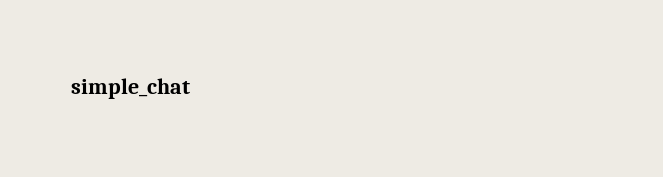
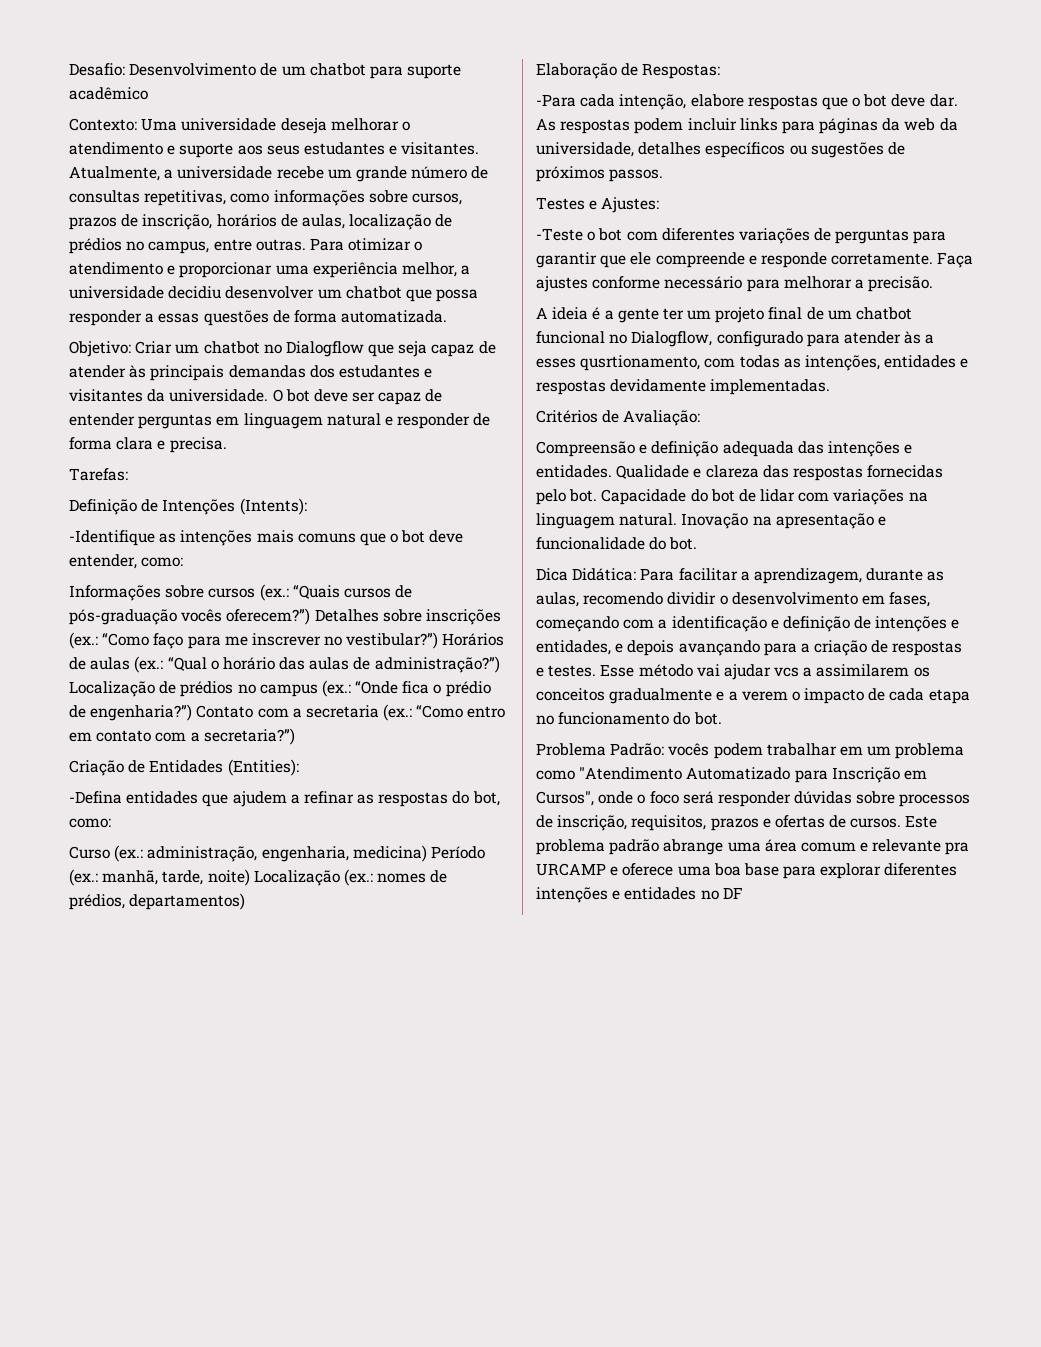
- simple_chat
+ Desafio: Desenvolvimento de um chatbot para suporte acadêmico
+ Contexto: Uma universidade deseja melhorar o atendimento e suporte aos seus estudantes e visitantes. Atualmente, a universidade recebe um grande número de consultas repetitivas, como informações sobre cursos, prazos de inscrição, horários de aulas, localização de prédios no campus, entre outras. Para otimizar o atendimento e proporcionar uma experiência melhor, a universidade decidiu desenvolver um chatbot que possa responder a essas questões de forma automatizada.
+ Objetivo: Criar um chatbot no Dialogflow que seja capaz de atender às principais demandas dos estudantes e visitantes da universidade. O bot deve ser capaz de entender perguntas em linguagem natural e responder de forma clara e precisa.
+ Tarefas:
+ Definição de Intenções (Intents):
+ -Identifique as intenções mais comuns que o bot deve entender, como:
+ Informações sobre cursos (ex.: “Quais cursos de pós-graduação vocês oferecem?”) Detalhes sobre inscrições (ex.: “Como faço para me inscrever no vestibular?”) Horários de aulas (ex.: “Qual o horário das aulas de administração?”) Localização de prédios no campus (ex.: “Onde fica o prédio de engenharia?”) Contato com a secretaria (ex.: “Como entro em contato com a secretaria?”)
+ Criação de Entidades (Entities):
+ -Defina entidades que ajudem a refinar as respostas do bot, como:
+ Curso (ex.: administração, engenharia, medicina) Período (ex.: manhã, tarde, noite) Localização (ex.: nomes de prédios, departamentos)
+ Elaboração de Respostas:
+ -Para cada intenção, elabore respostas que o bot deve dar. As respostas podem incluir links para páginas da web da universidade, detalhes específicos ou sugestões de próximos passos.
+ Testes e Ajustes:
+ -Teste o bot com diferentes variações de perguntas para garantir que ele compreende e responde corretamente. Faça ajustes conforme necessário para melhorar a precisão.
+ A ideia é a gente ter um projeto final de um chatbot funcional no Dialogflow, configurado para atender às a esses qusrtionamento, com todas as intenções, entidades e respostas devidamente implementadas.
+ Critérios de Avaliação:
+ Compreensão e definição adequada das intenções e entidades. Qualidade e clareza das respostas fornecidas pelo bot. Capacidade do bot de lidar com variações na linguagem natural. Inovação na apresentação e funcionalidade do bot.
+ Dica Didática: Para facilitar a aprendizagem, durante as aulas, recomendo dividir o desenvolvimento em fases, começando com a identificação e definição de intenções e entidades, e depois avançando para a criação de respostas e testes. Esse método vai ajudar vcs a assimilarem os conceitos gradualmente e a verem o impacto de cada etapa no funcionamento do bot.
+ Problema Padrão: vocês podem trabalhar em um problema como "Atendimento Automatizado para Inscrição em Cursos", onde o foco será responder dúvidas sobre processos de inscrição, requisitos, prazos e ofertas de cursos. Este problema padrão abrange uma área comum e relevante pra URCAMP e oferece uma boa base para explorar diferentes intenções e entidades no DF

